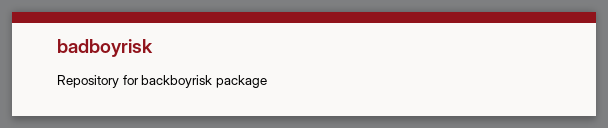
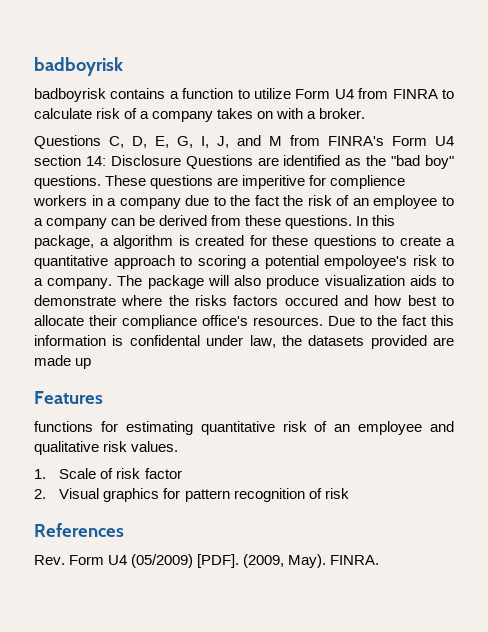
- Repository for backboyrisk package
+ badboyrisk contains a function to utilize Form U4 from FINRA to calculate risk of a company takes on with a broker.
+ Questions C, D, E, G, I, J, and M from FINRA's Form U4 section 14: Disclosure Questions are identified as the "bad boy" questions. These questions are imperitive for complience workers in a company due to the fact the risk of an employee to a company can be derived from these questions. In this package, a algorithm is created for these questions to create a quantitative approach to scoring a potential empoloyee's risk to a company. The package will also produce visualization aids to demonstrate where the risks factors occured and how best to allocate their compliance office's resources. Due to the fact this information is confidental under law, the datasets provided are made up
+ Features
+ functions for estimating quantitative risk of an employee and qualitative risk values.
+ 1. Scale of risk factor
+ 2. Visual graphics for pattern recognition of risk
+ References
+ Rev. Form U4 (05/2009) [PDF]. (2009, May). FINRA.

